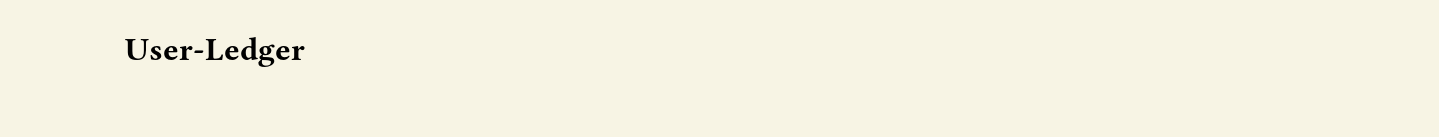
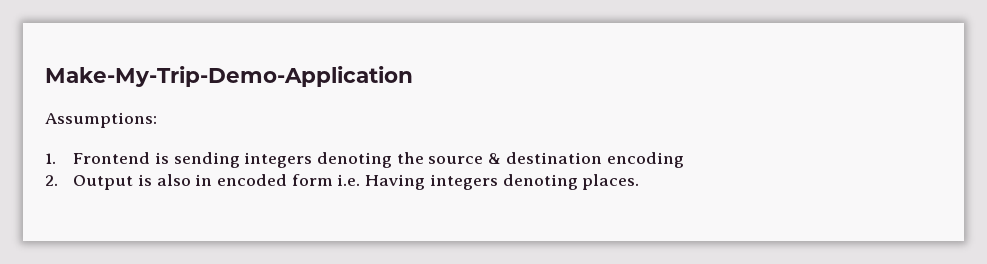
- User-Ledger
+ Make-My-Trip-Demo-Application
+ Assumptions:
+ 1. Frontend is sending integers denoting the source & destination encoding
+ 2. Output is also in encoded form i.e. Having integers denoting places.

